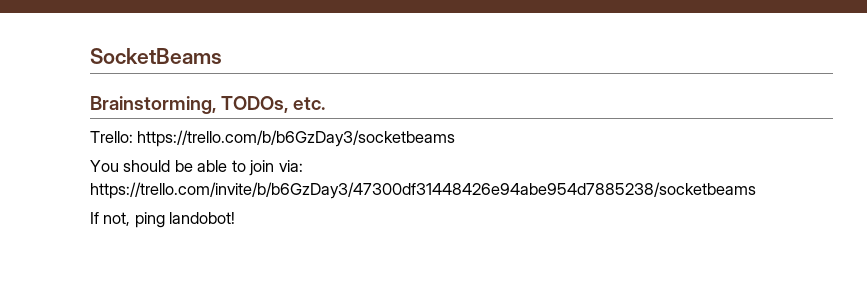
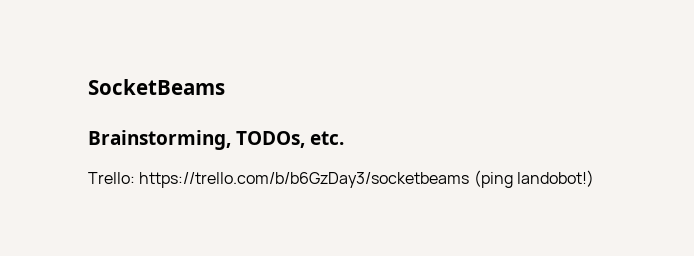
- Trello: https://trello.com/b/b6GzDay3/socketbeams
- You should be able to join via: https://trello.com/invite/b/b6GzDay3/47300df31448426e94abe954d7885238/socketbeams
- If not, ping landobot!
+ Trello: https://trello.com/b/b6GzDay3/socketbeams (ping landobot!)

